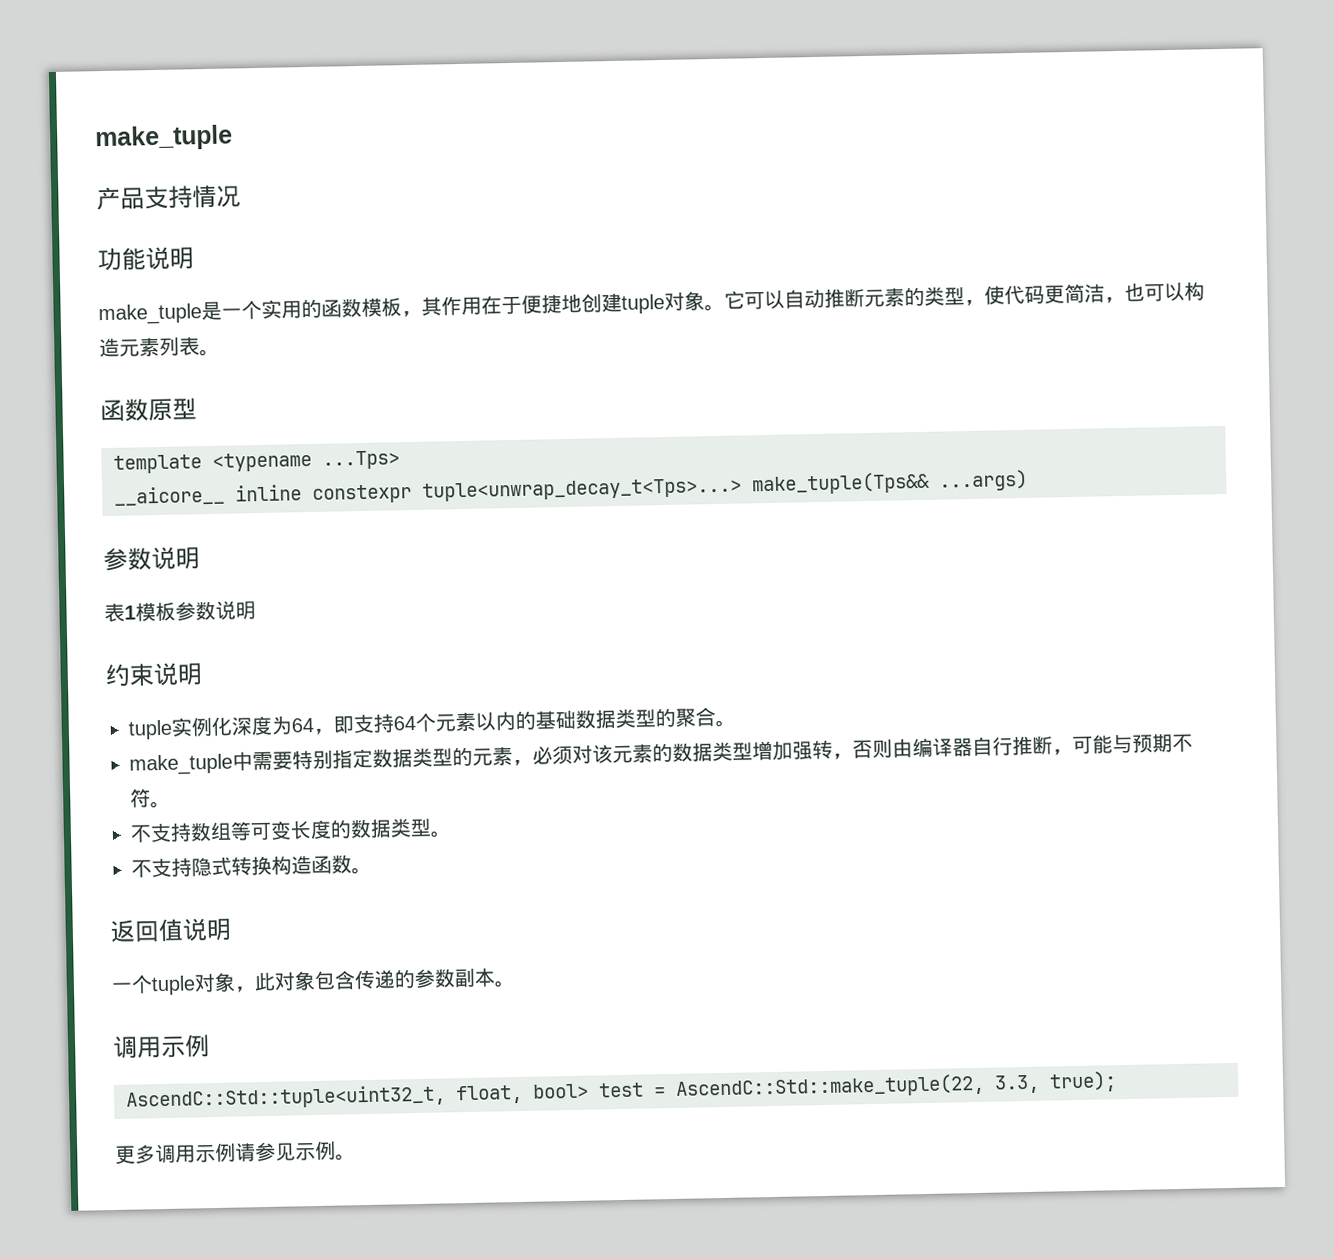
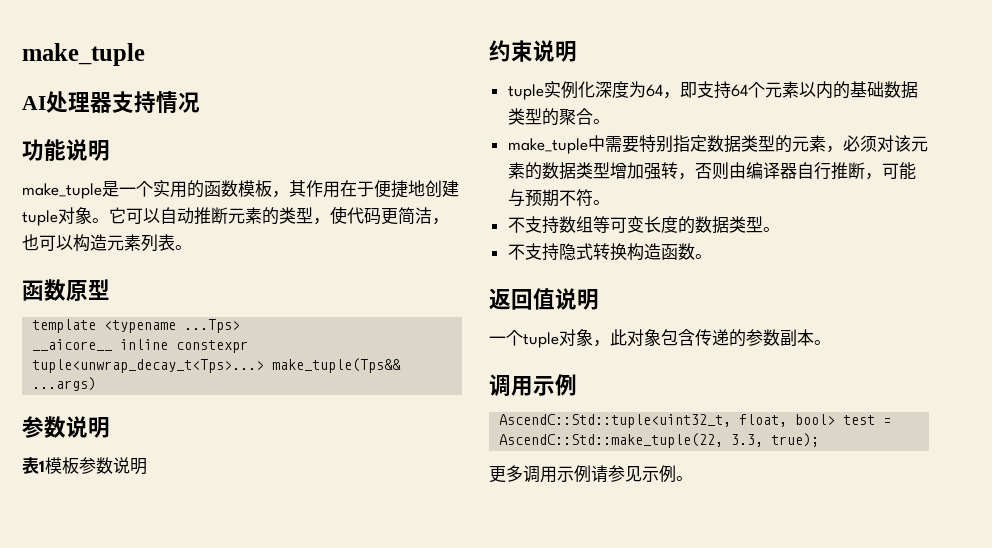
- 产品支持情况
+ AI处理器支持情况

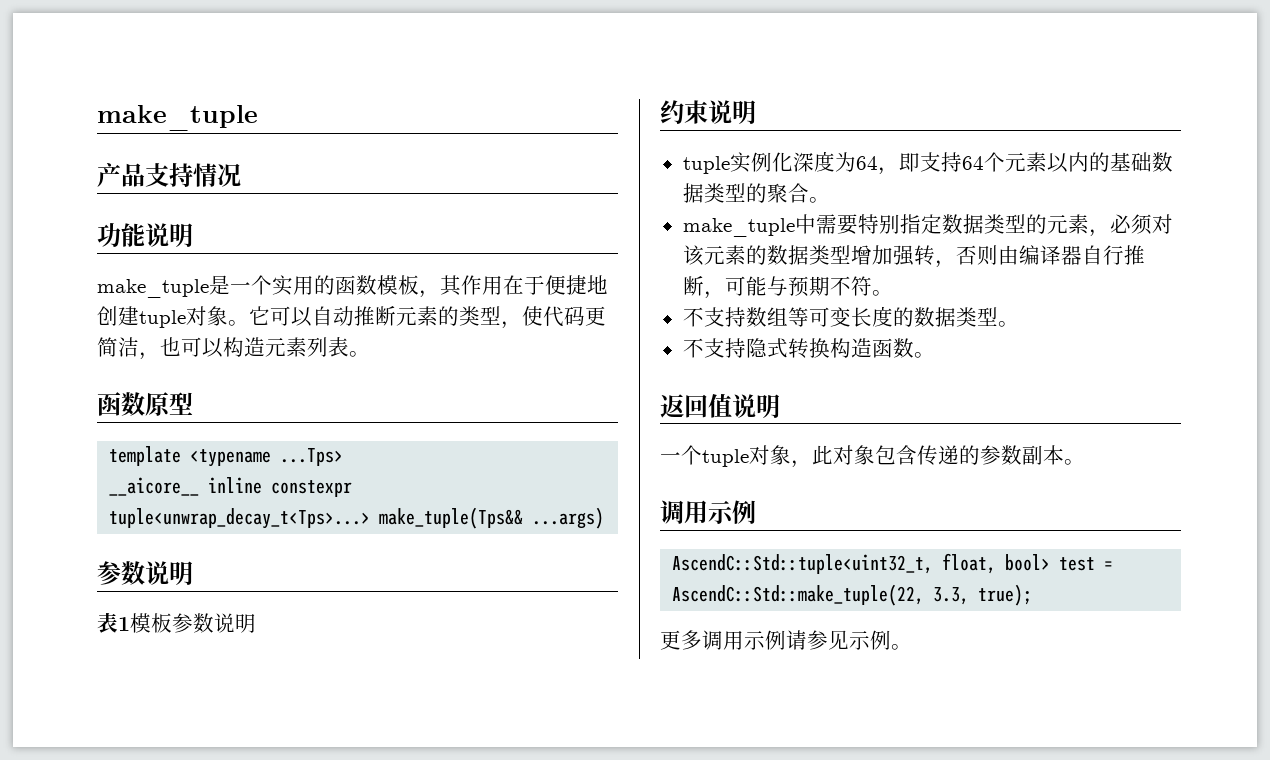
- AI处理器支持情况
+ 产品支持情况

